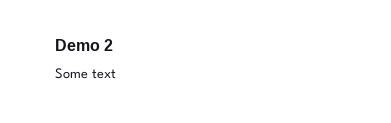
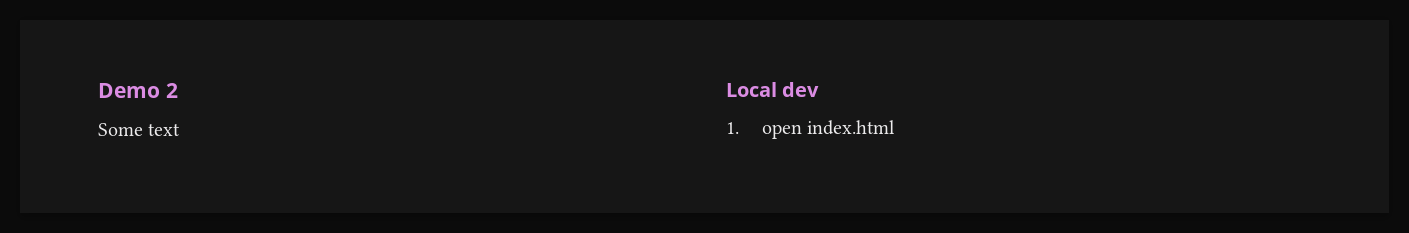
+ Local dev
+ 1. open index.html

